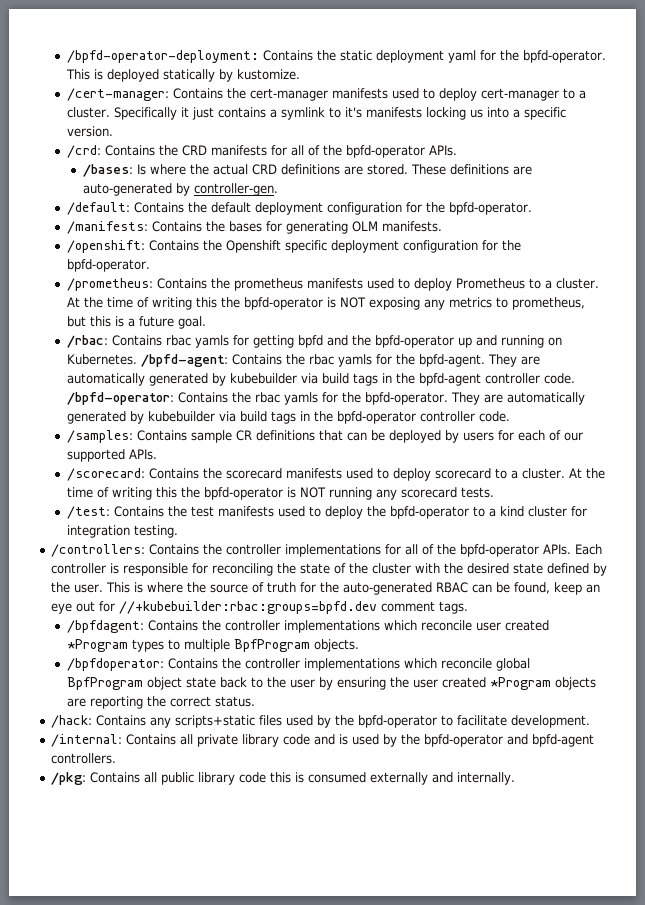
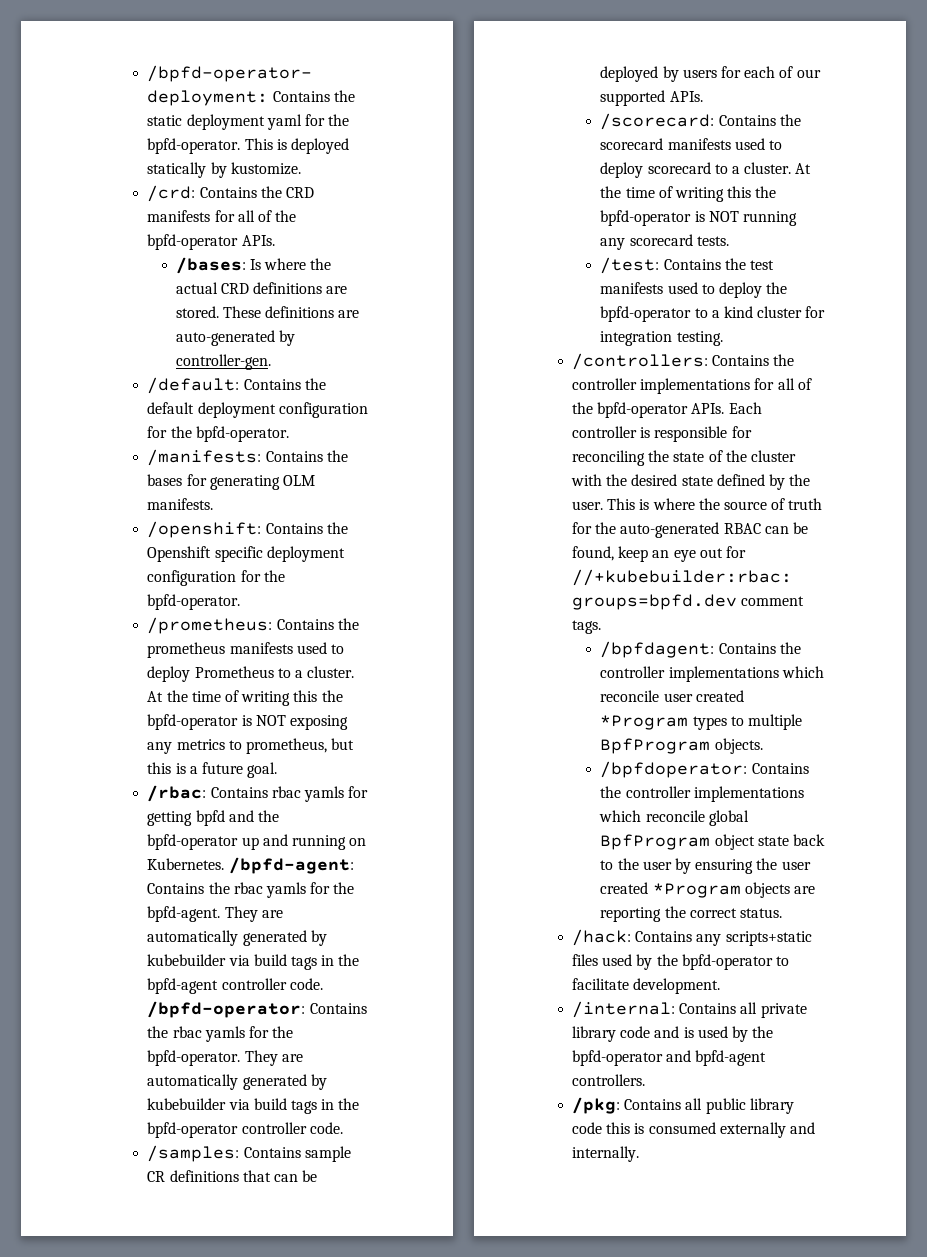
- /cert-manager: Contains the cert-manager manifests used to deploy cert-manager to a cluster. Specifically it just contains a symlink to it's manifests locking us into a specific version.

